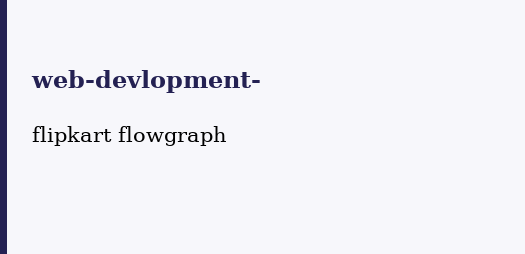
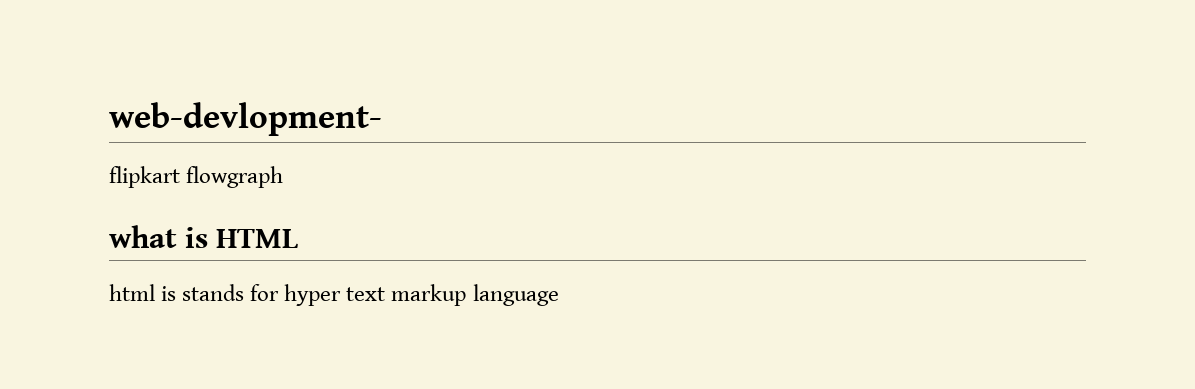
+ what is HTML
+ html is stands for hyper text markup language

